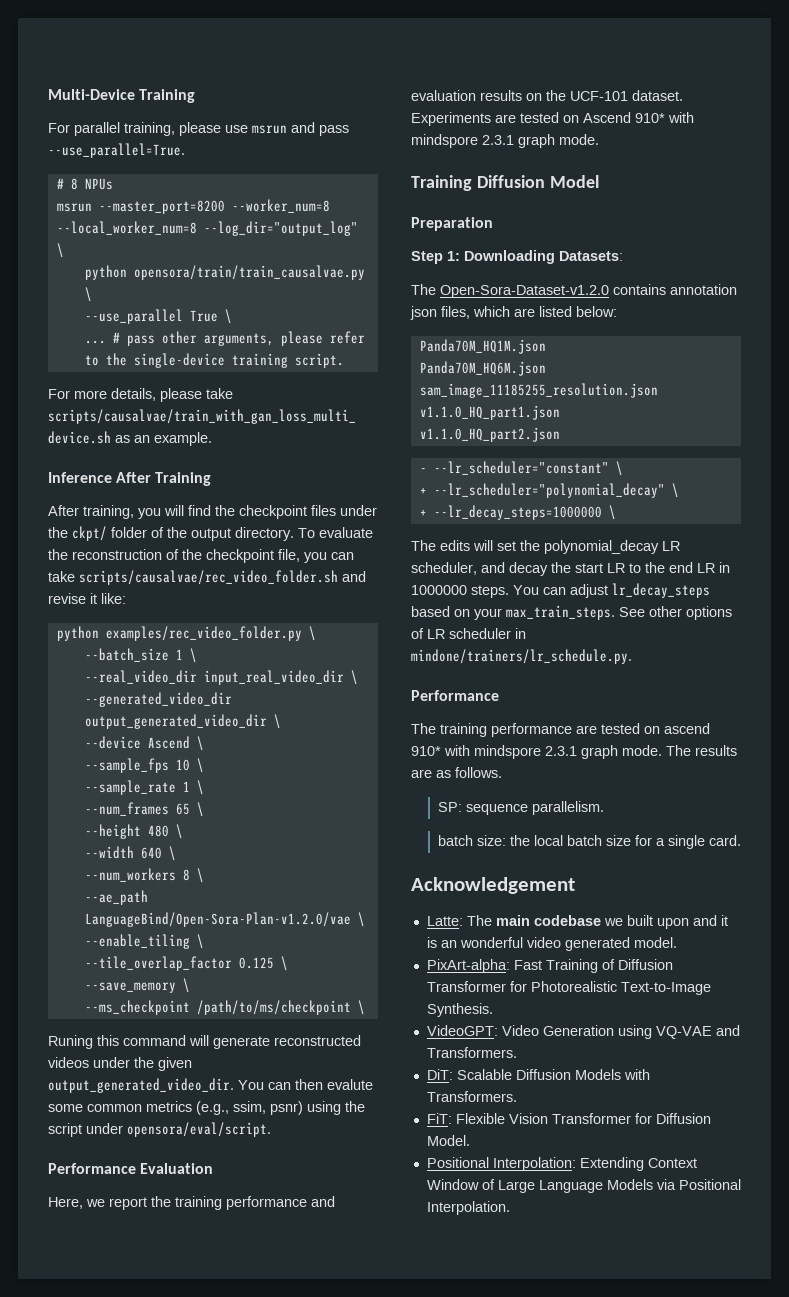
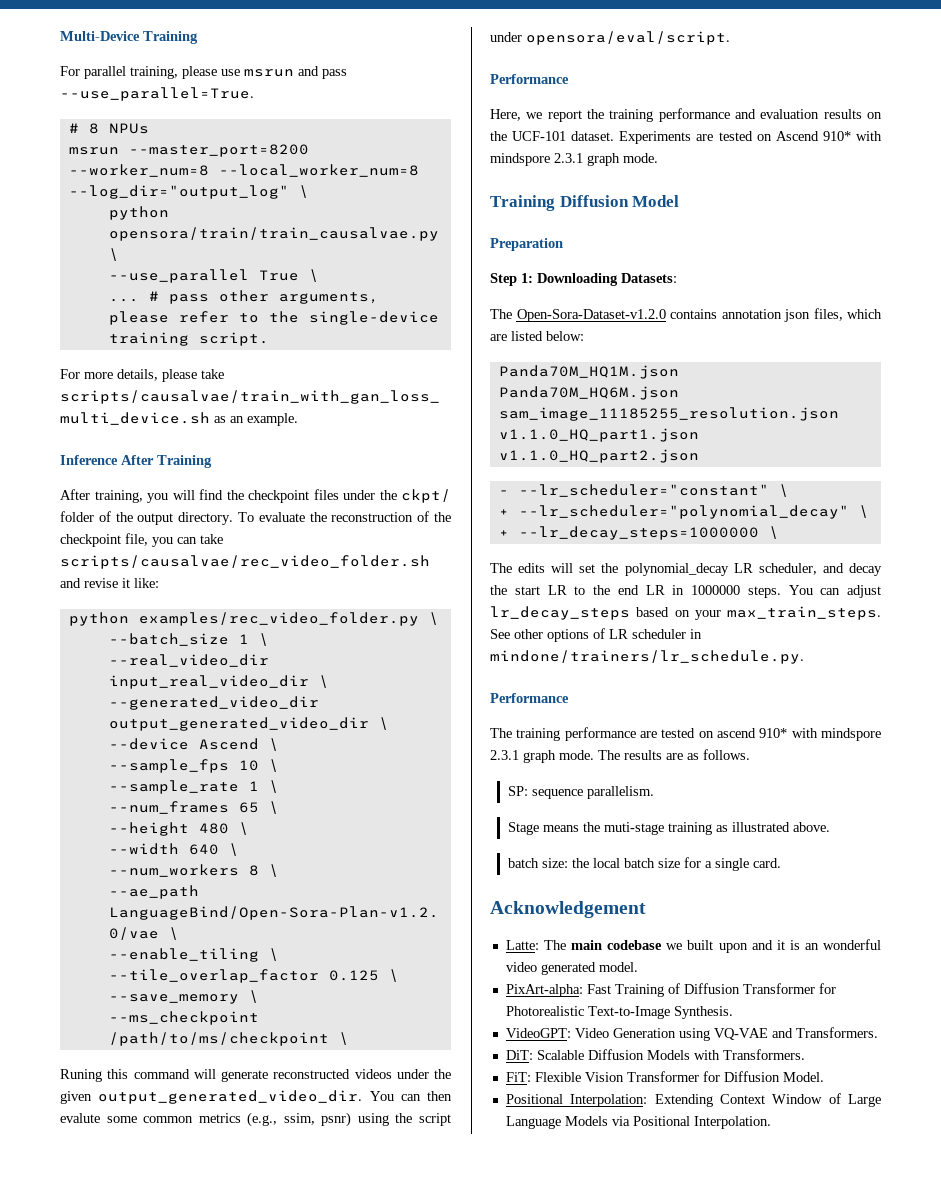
  You can then evalute some common metrics (e.g., ssim, psnr) using the script under opensora/eval/script.
- Performance Evaluation
+ Performance
+ Stage means the muti-stage training as illustrated above.

